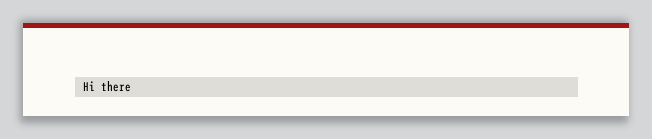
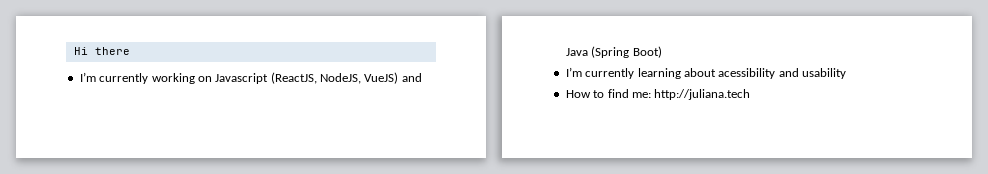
+ I’m currently working on Javascript (ReactJS, NodeJS, VueJS) and Java (Spring Boot)
+ I’m currently learning about acessibility and usability
+ How to find me: http://juliana.tech

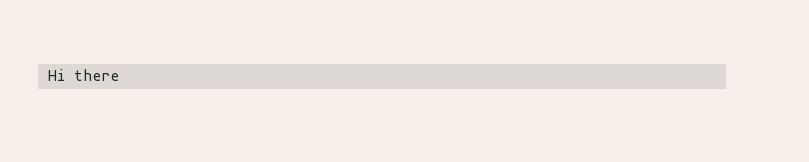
- I’m currently working on Javascript (ReactJS, NodeJS, VueJS) and Java (Spring Boot)
- I’m currently learning about acessibility and usability
- How to find me: http://juliana.tech

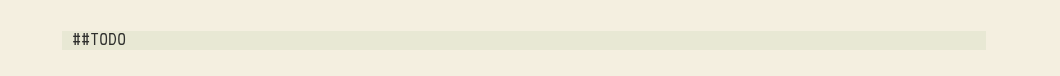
- Hi there
+ ##TODO

